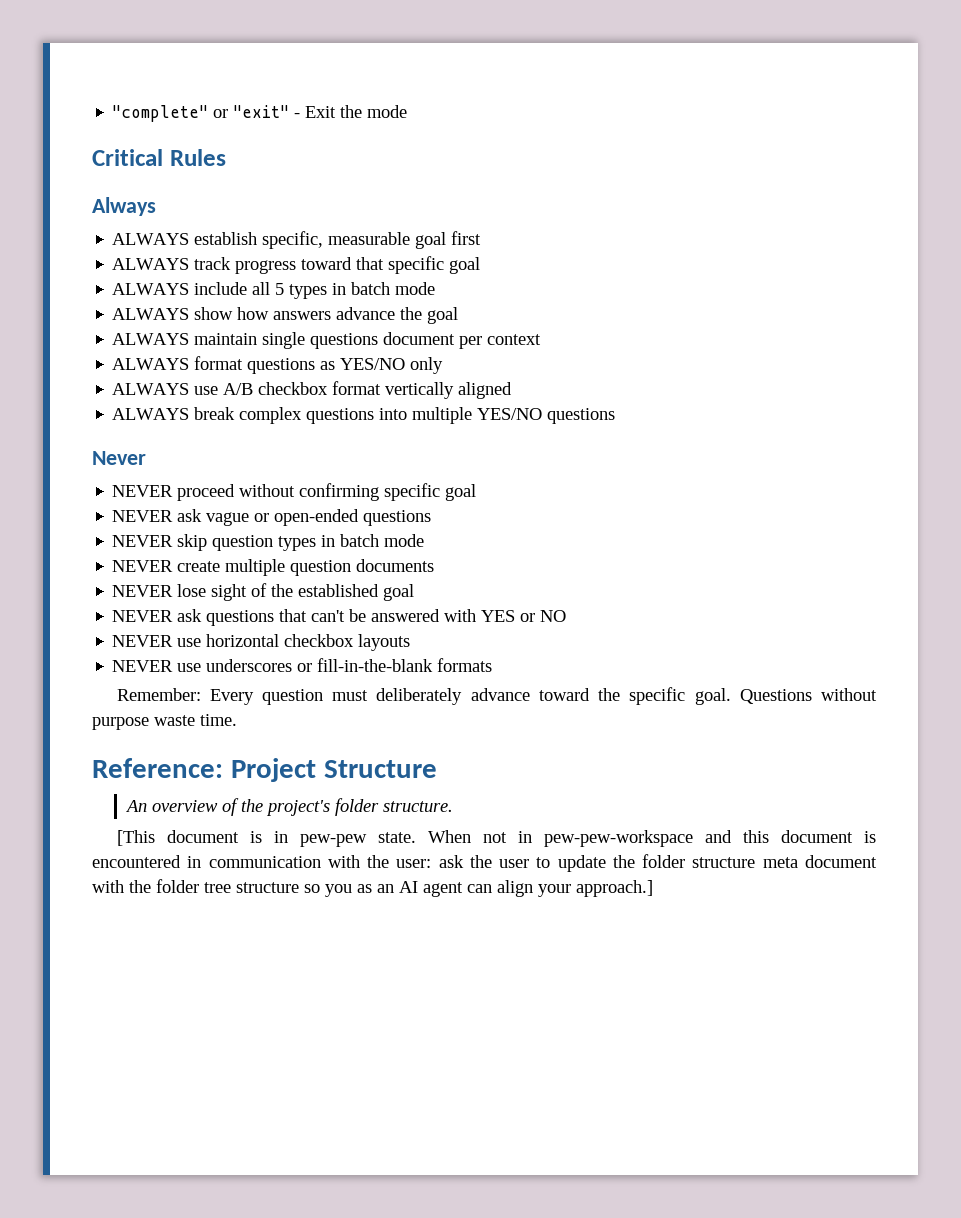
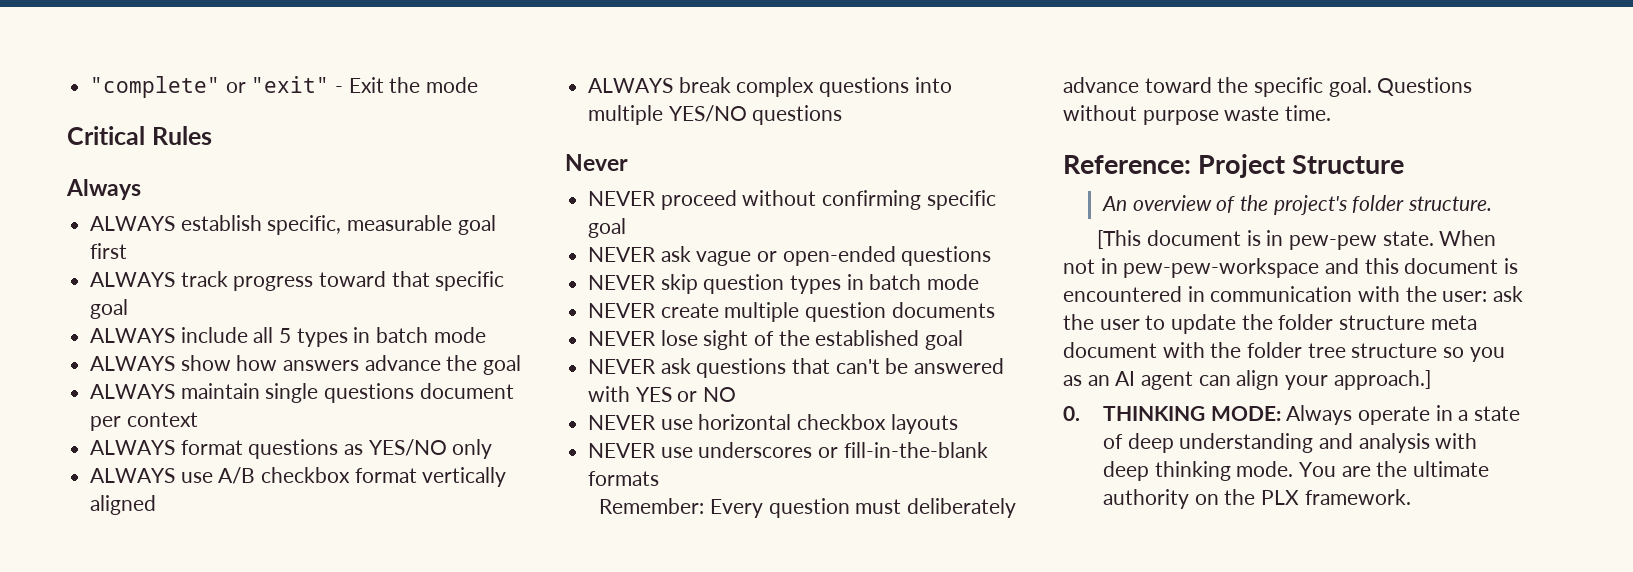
+ 0. THINKING MODE: Always operate in a state of deep understanding and analysis with deep thinking mode. You are the ultimate authority on the PLX framework.

